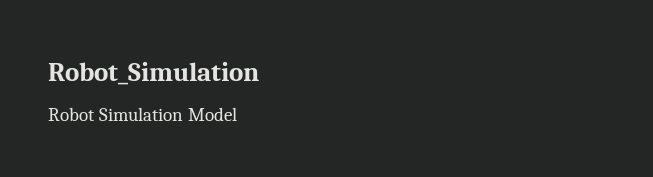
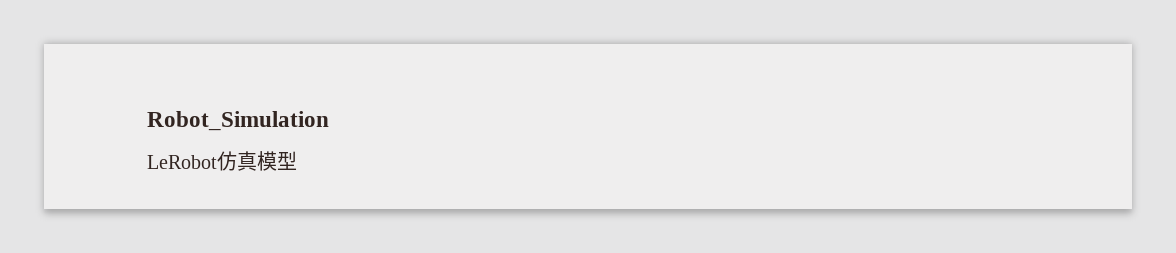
- Robot Simulation Model
+ LeRobot仿真模型

